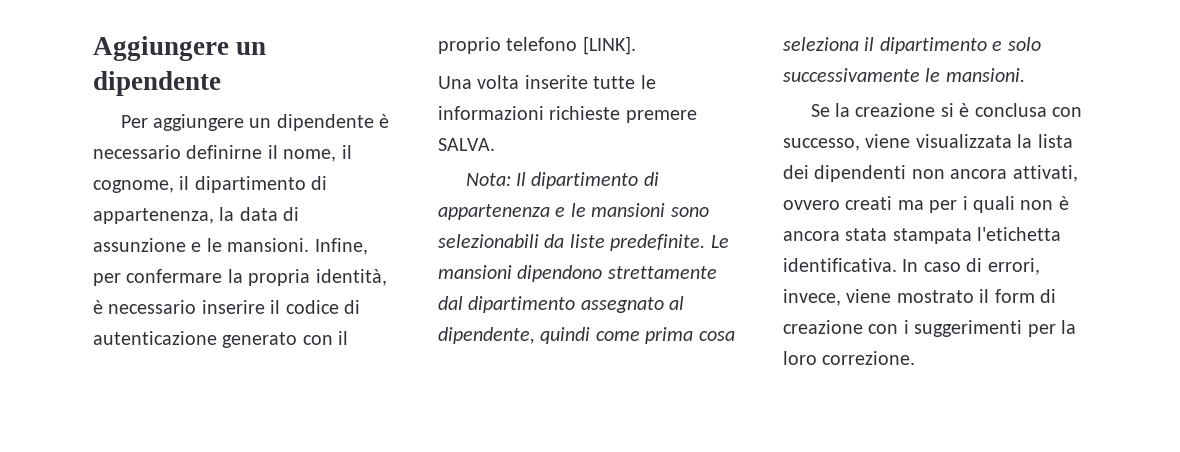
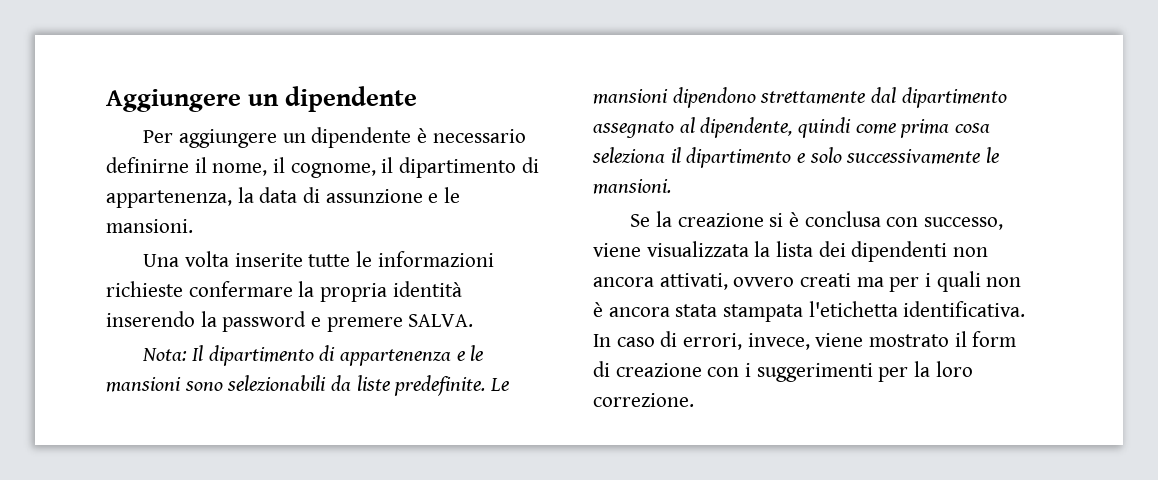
- Infine, per confermare la propria identità, è necessario inserire il codice di autenticazione generato con il proprio telefono [LINK].
- Una volta inserite tutte le informazioni richieste premere SALVA.
+ Una volta inserite tutte le informazioni richieste confermare la propria identità inserendo la password e premere SALVA.

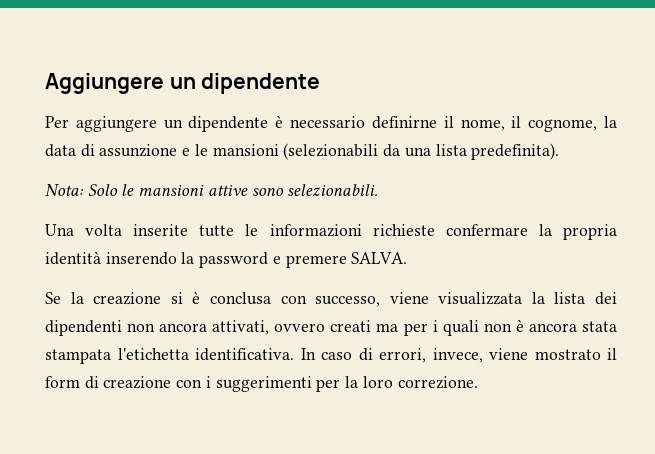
- Per aggiungere un dipendente è necessario definirne il nome, il cognome, il dipartimento di appartenenza, la data di assunzione e le mansioni.
+ Per aggiungere un dipendente è necessario definirne il nome, il cognome, la data di assunzione e le mansioni (selezionabili da una lista predefinita).
+ Nota: Solo le mansioni attive sono selezionabili.
- Nota: Il dipartimento di appartenenza e le mansioni sono selezionabili da liste predefinite. Le mansioni dipendono strettamente dal dipartimento assegnato al dipendente, quindi come prima cosa seleziona il dipartimento e solo successivamente le mansioni.

